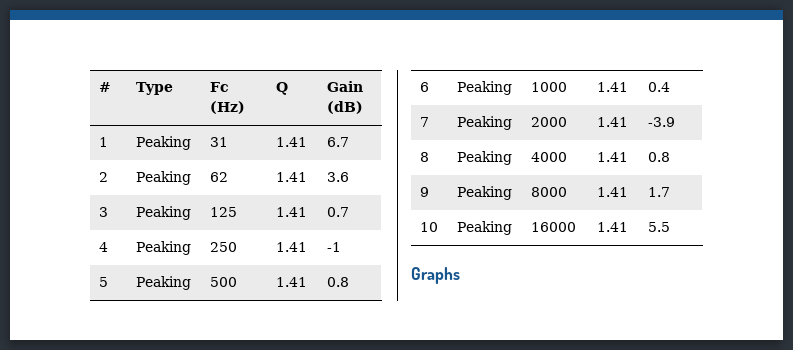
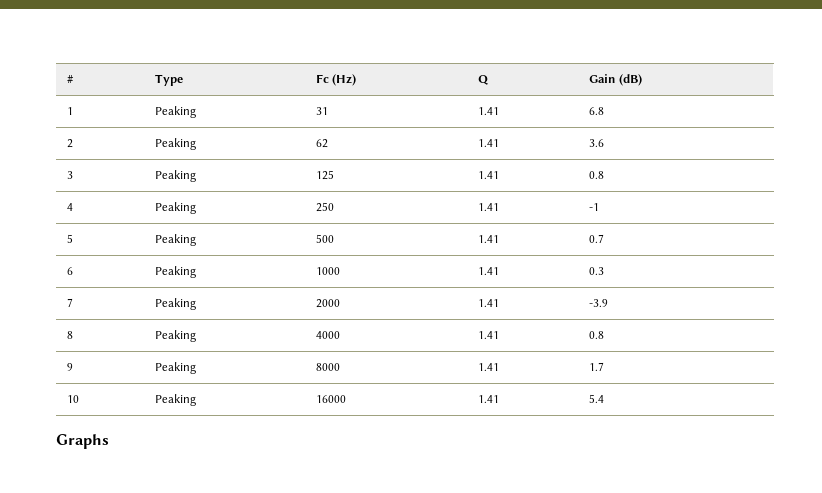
- 1 | Peaking | 31 | 1.41 | 6.7
+ 1 | Peaking | 31 | 1.41 | 6.8
- 3 | Peaking | 125 | 1.41 | 0.7
+ 3 | Peaking | 125 | 1.41 | 0.8
- 5 | Peaking | 500 | 1.41 | 0.8
+ 5 | Peaking | 500 | 1.41 | 0.7
- 6 | Peaking | 1000 | 1.41 | 0.4
+ 6 | Peaking | 1000 | 1.41 | 0.3
- 10 | Peaking | 16000 | 1.41 | 5.5
+ 10 | Peaking | 16000 | 1.41 | 5.4

